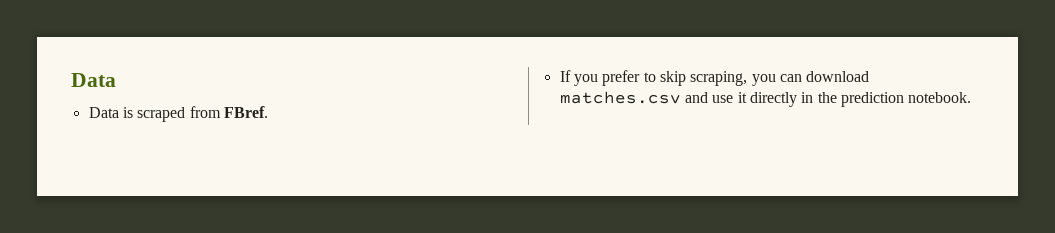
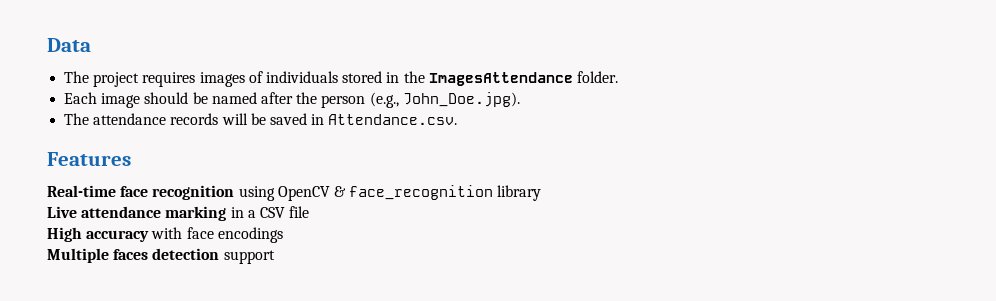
- Data is scraped from FBref.
- If you prefer to skip scraping, you can download matches.csv and use it directly in the prediction notebook.
+ The project requires images of individuals stored in the ImagesAttendance folder.
+ Each image should be named after the person (e.g., John_Doe.jpg).
+ The attendance records will be saved in Attendance.csv.
+ Features
+ Real-time face recognition using OpenCV & face_recognition library
+ Live attendance marking in a CSV file
+ High accuracy with face encodings
+ Multiple faces detection support

